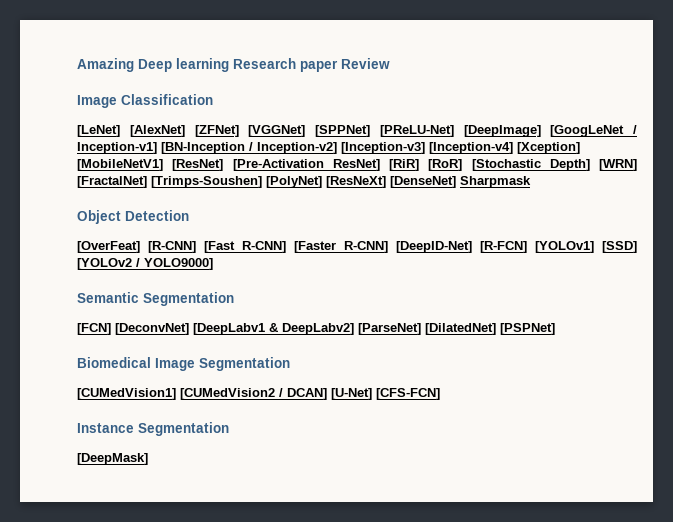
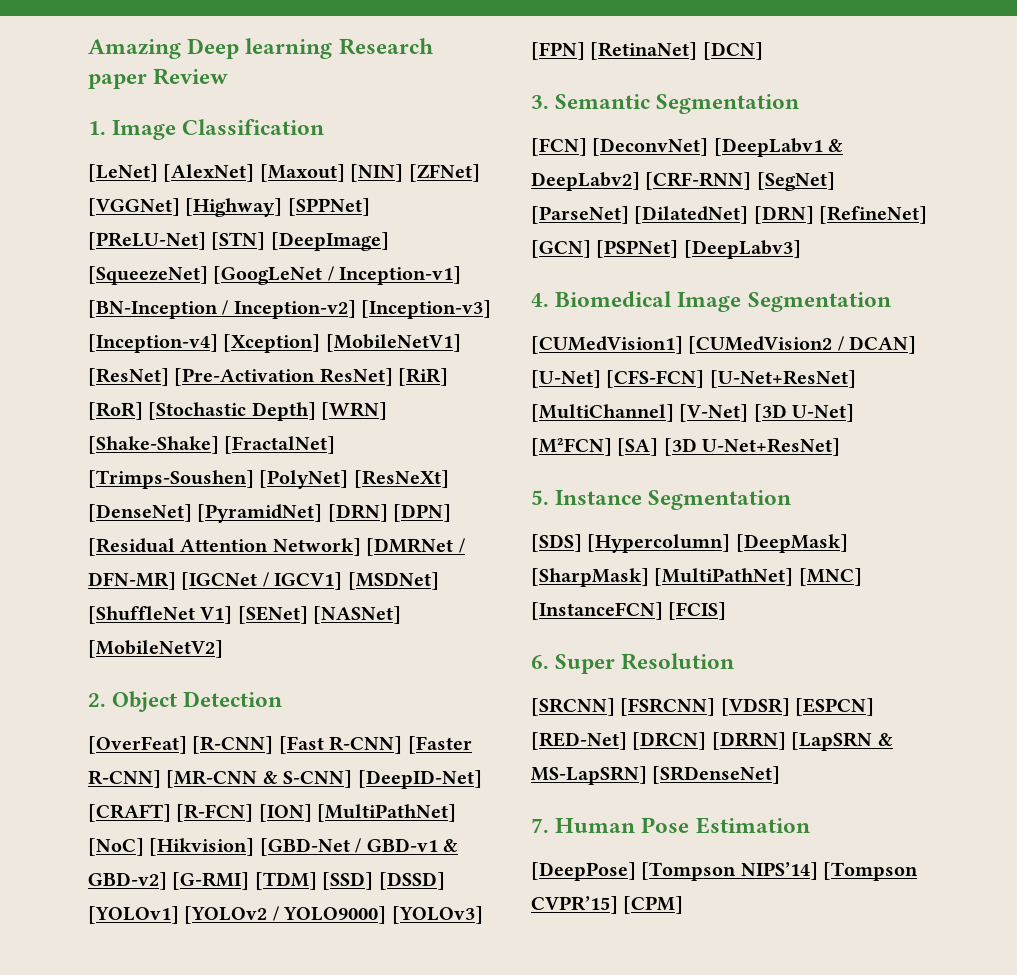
- Image Classification
+ 1. Image Classification
- [LeNet] [AlexNet] [ZFNet] [VGGNet] [SPPNet] [PReLU-Net] [DeepImage] [GoogLeNet / Inception-v1] [BN-Inception / Inception-v2] [Inception-v3] [Inception-v4] [Xception] [MobileNetV1] [ResNet] [Pre-Activation ResNet] [RiR] [RoR] [Stochastic Depth] [WRN] [FractalNet] [Trimps-Soushen] [PolyNet] [ResNeXt] [DenseNet] Sharpmask
- Object Detection
+ [LeNet] [AlexNet] [Maxout] [NIN] [ZFNet] [VGGNet] [Highway] [SPPNet] [PReLU-Net] [STN] [DeepImage] [SqueezeNet] [GoogLeNet / Inception-v1] [BN-Inception / Inception-v2] [Inception-v3] [Inception-v4] [Xception] [MobileNetV1] [ResNet] [Pre-Activation ResNet] [RiR] [RoR] [Stochastic Depth] [WRN] [Shake-Shake] [FractalNet] [Trimps-Soushen] [PolyNet] [ResNeXt] [DenseNet] [PyramidNet] [DRN] [DPN] [Residual Attention Network] [DMRNet / DFN-MR] [IGCNet / IGCV1] [MSDNet] [ShuffleNet V1] [SENet] [NASNet] [MobileNetV2]
+ 2. Object Detection
- [OverFeat] [R-CNN] [Fast R-CNN] [Faster R-CNN] [DeepID-Net] [R-FCN] [YOLOv1] [SSD] [YOLOv2 / YOLO9000]
- Semantic Segmentation
+ [OverFeat] [R-CNN] [Fast R-CNN] [Faster R-CNN] [MR-CNN & S-CNN] [DeepID-Net] [CRAFT] [R-FCN] [ION] [MultiPathNet] [NoC] [Hikvision] [GBD-Net / GBD-v1 & GBD-v2] [G-RMI] [TDM] [SSD] [DSSD] [YOLOv1] [YOLOv2 / YOLO9000] [YOLOv3] [FPN] [RetinaNet] [DCN]
+ 3. Semantic Segmentation
- [FCN] [DeconvNet] [DeepLabv1 & DeepLabv2] [ParseNet] [DilatedNet] [PSPNet]
- Biomedical Image Segmentation
+ [FCN] [DeconvNet] [DeepLabv1 & DeepLabv2] [CRF-RNN] [SegNet] [ParseNet] [DilatedNet] [DRN] [RefineNet] [GCN] [PSPNet] [DeepLabv3]
+ 4. Biomedical Image Segmentation
- [CUMedVision1] [CUMedVision2 / DCAN] [U-Net] [CFS-FCN]
- Instance Segmentation
- [DeepMask]
+ [CUMedVision1] [CUMedVision2 / DCAN] [U-Net] [CFS-FCN] [U-Net+ResNet] [MultiChannel] [V-Net] [3D U-Net] [M²FCN] [SA] [3D U-Net+ResNet]
+ 5. Instance Segmentation
+ [SDS] [Hypercolumn] [DeepMask] [SharpMask] [MultiPathNet] [MNC] [InstanceFCN] [FCIS]
+ 6. Super Resolution
+ [SRCNN] [FSRCNN] [VDSR] [ESPCN] [RED-Net] [DRCN] [DRRN] [LapSRN & MS-LapSRN] [SRDenseNet]
+ 7. Human Pose Estimation
+ [DeepPose] [Tompson NIPS’14] [Tompson CVPR’15] [CPM]

